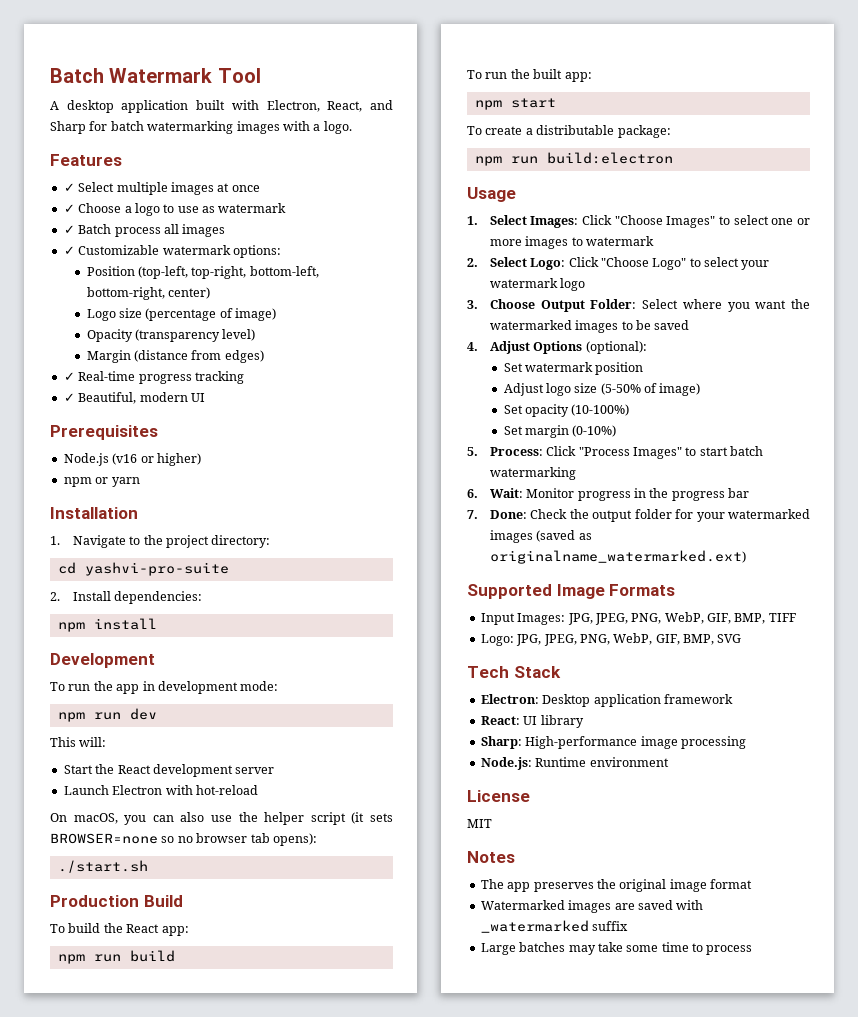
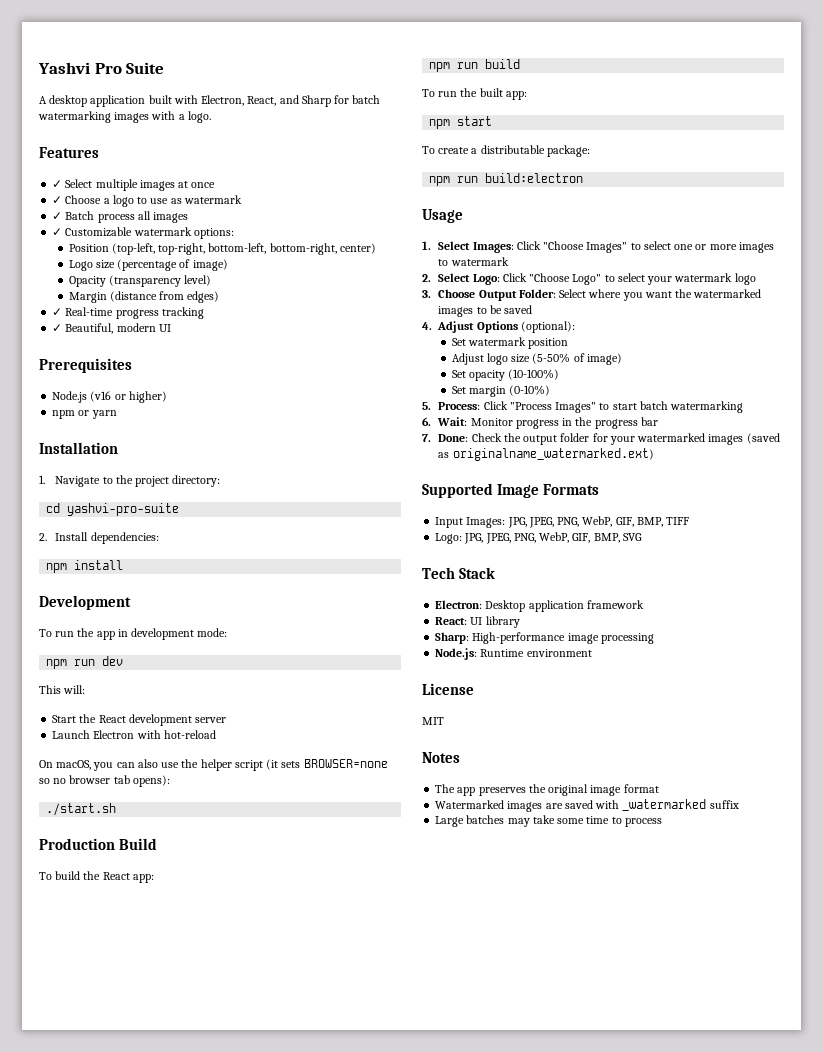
- Batch Watermark Tool
+ Yashvi Pro Suite

